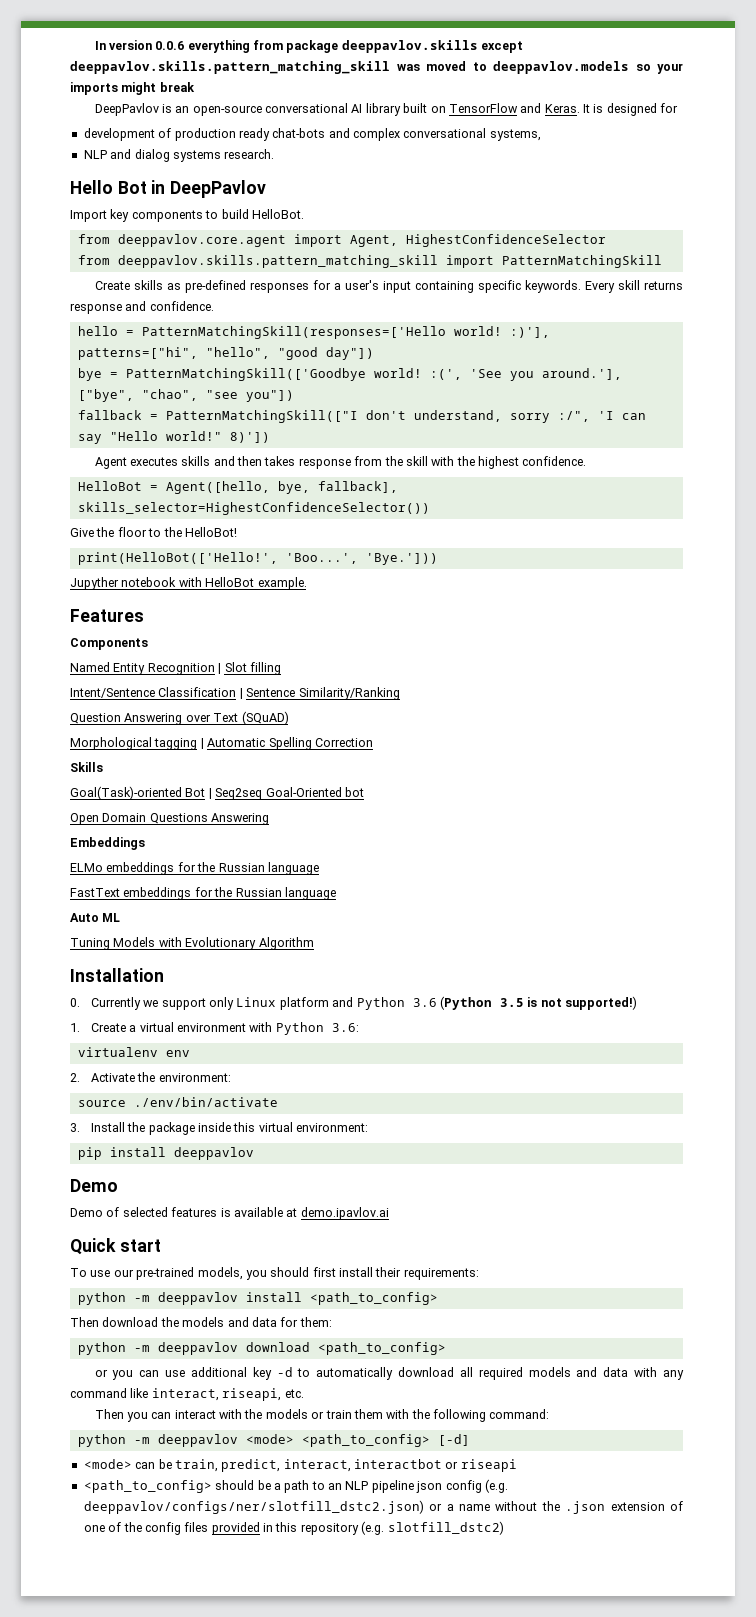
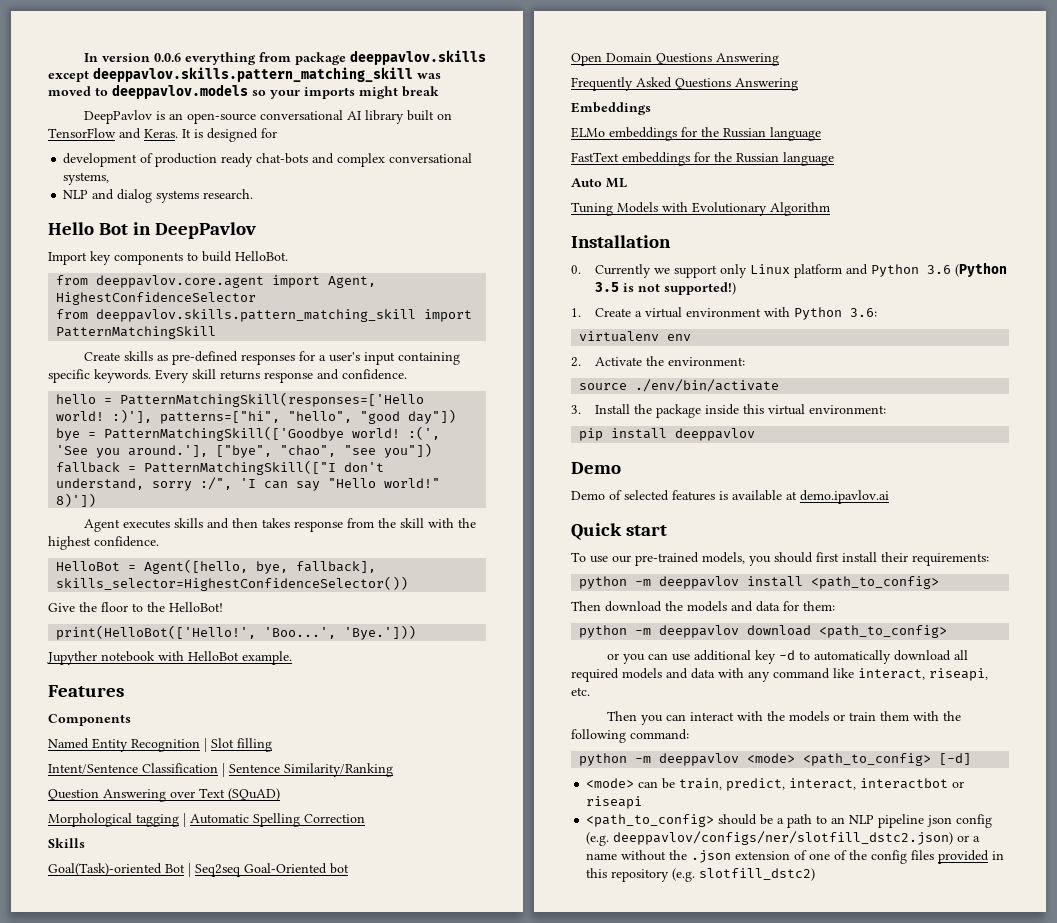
+ Frequently Asked Questions Answering

